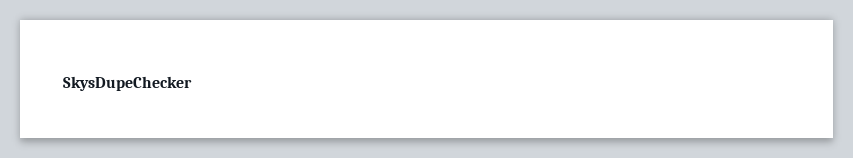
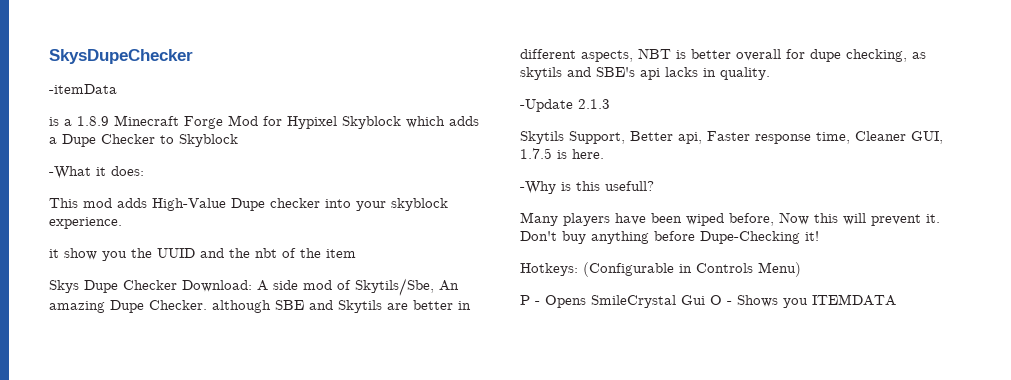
+ -itemData
+ is a 1.8.9 Minecraft Forge Mod for Hypixel Skyblock which adds a Dupe Checker to Skyblock
+ -What it does:
+ This mod adds High-Value Dupe checker into your skyblock experience.
+ it show you the UUID and the nbt of the item
+ Skys Dupe Checker Download: A side mod of Skytils/Sbe, An amazing Dupe Checker. although SBE and Skytils are better in different aspects, NBT is better overall for dupe checking, as skytils and SBE's api lacks in quality.
+ -Update 2.1.3
+ Skytils Support, Better api, Faster response time, Cleaner GUI, 1.7.5 is here.
+ -Why is this usefull?
+ Many players have been wiped before, Now this will prevent it. Don't buy anything before Dupe-Checking it!
+ Hotkeys: (Configurable in Controls Menu)
+ P - Opens SmileCrystal Gui O - Shows you ITEMDATA

